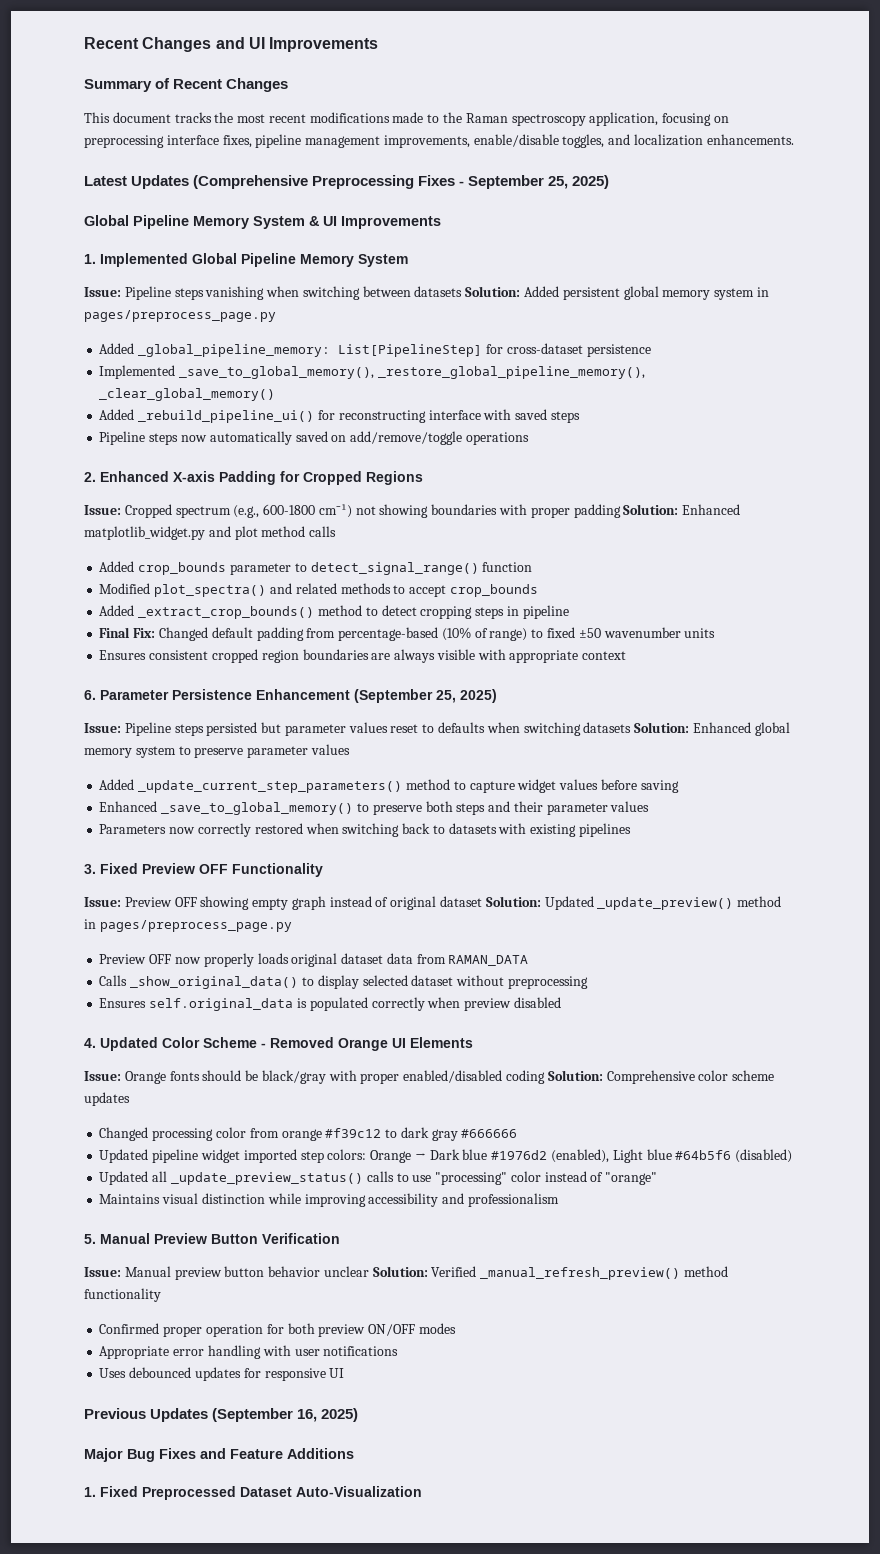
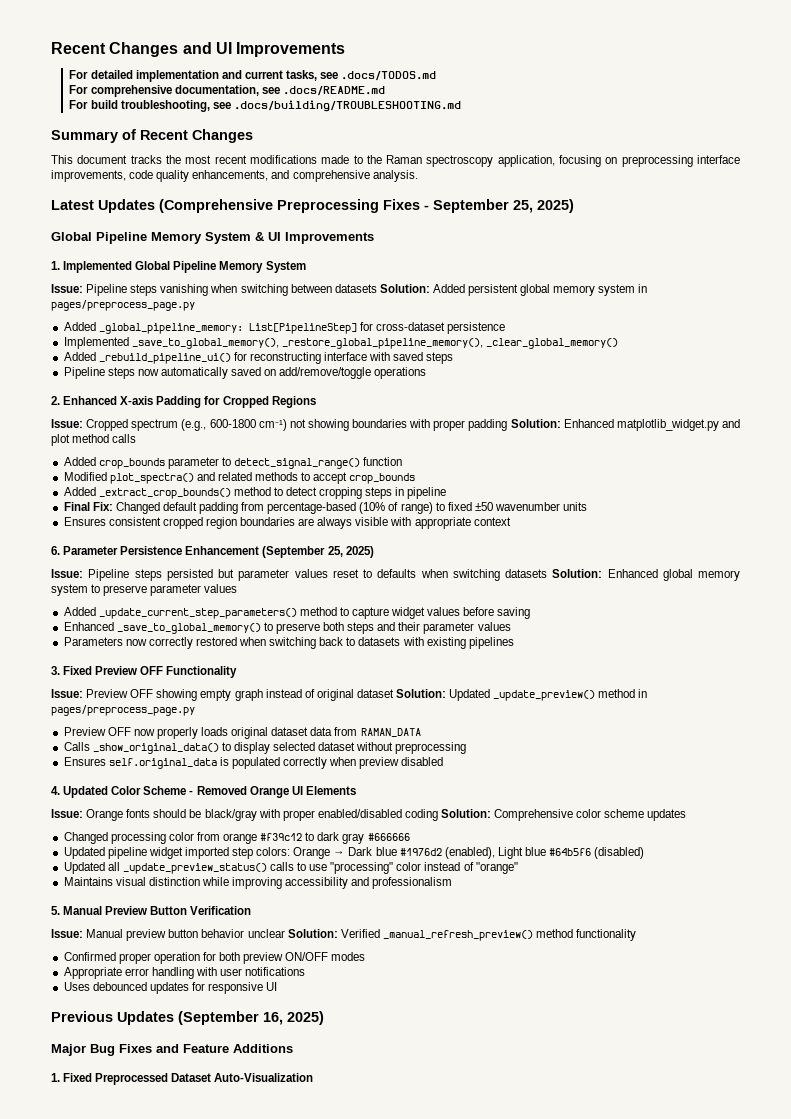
+ For detailed implementation and current tasks, see .docs/TODOS.md
+ For comprehensive documentation, see .docs/README.md
+ For build troubleshooting, see .docs/building/TROUBLESHOOTING.md
- This document tracks the most recent modifications made to the Raman spectroscopy application, focusing on preprocessing interface fixes, pipeline management improvements, enable/disable toggles, and localization enhancements.
+ This document tracks the most recent modifications made to the Raman spectroscopy application, focusing on preprocessing interface improvements, code quality enhancements, and comprehensive analysis.

